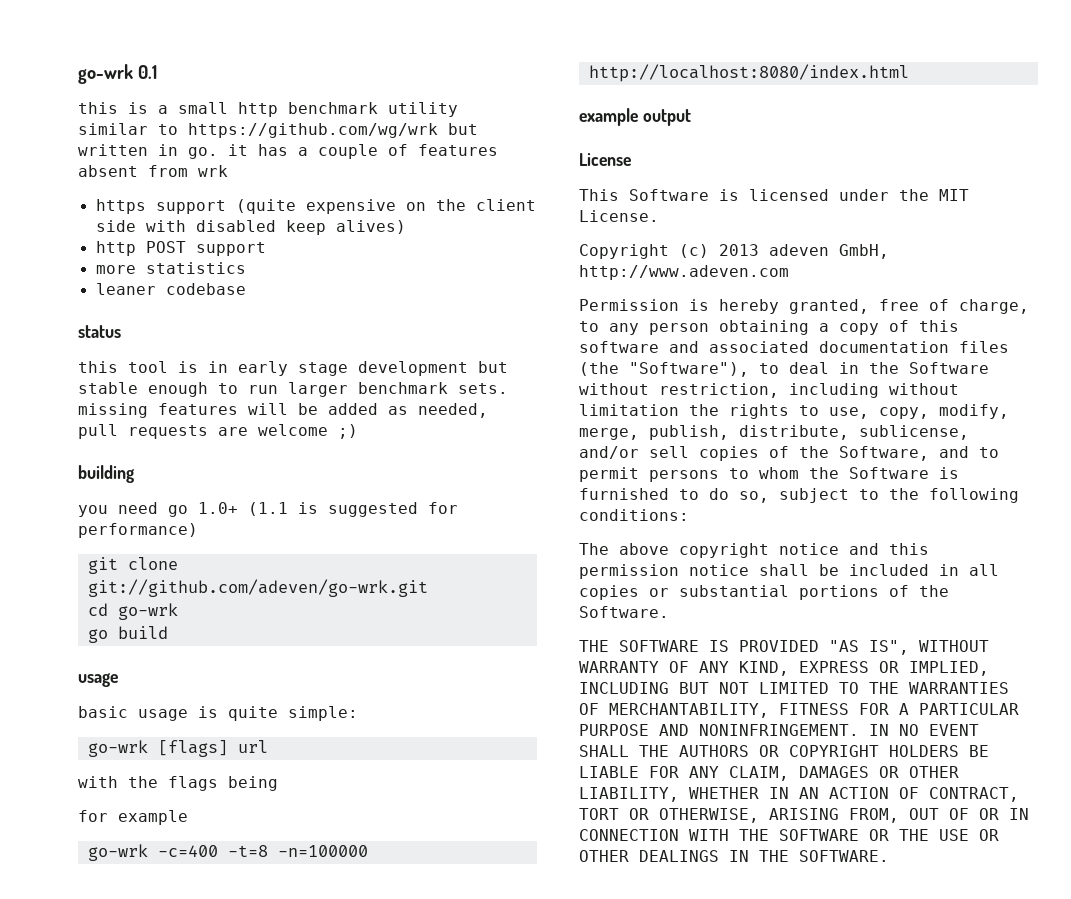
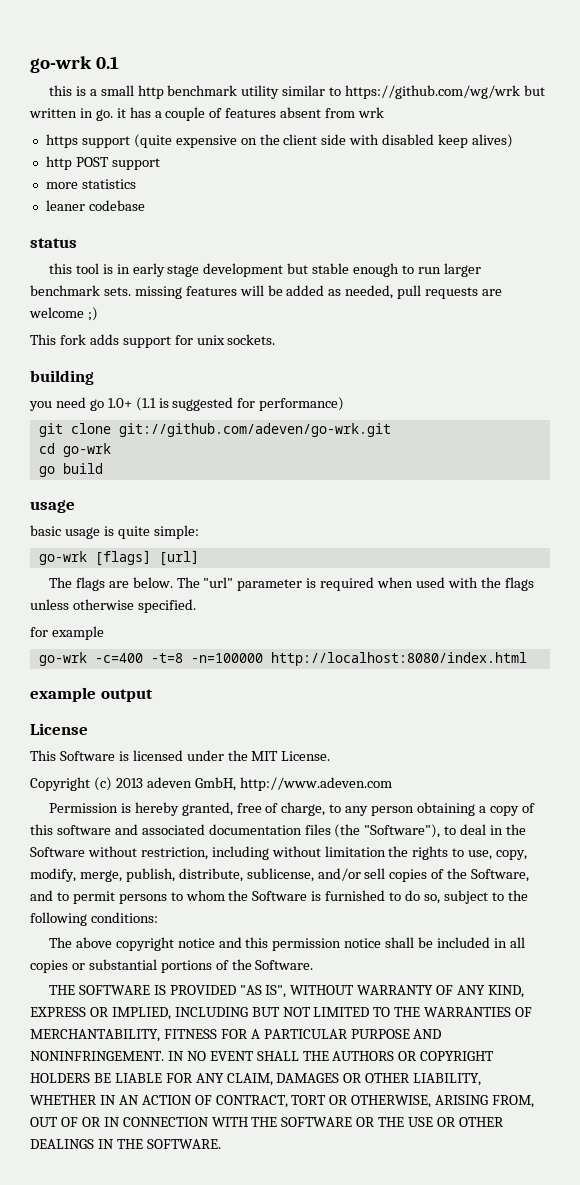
+ This fork adds support for unix sockets.
- go-wrk [flags] url
- with the flags being
+ go-wrk [flags] [url]
+ The flags are below. The "url" parameter is required when used with the flags unless otherwise specified.

